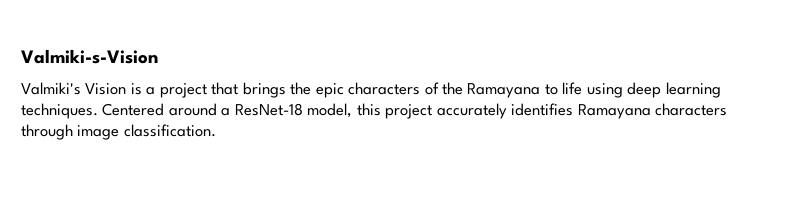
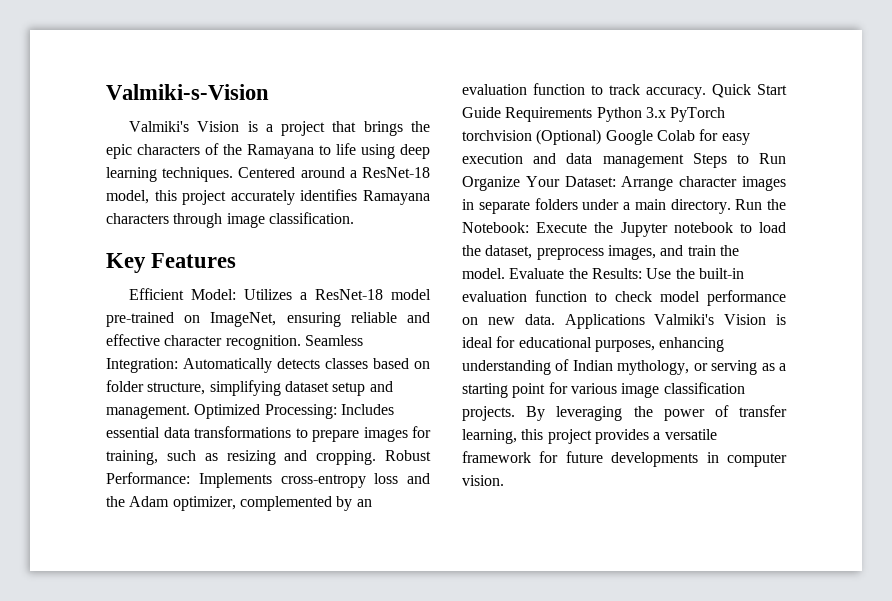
+ Key Features
+ Efficient Model: Utilizes a ResNet-18 model pre-trained on ImageNet, ensuring reliable and effective character recognition. Seamless Integration: Automatically detects classes based on folder structure, simplifying dataset setup and management. Optimized Processing: Includes essential data transformations to prepare images for training, such as resizing and cropping. Robust Performance: Implements cross-entropy loss and the Adam optimizer, complemented by an evaluation function to track accuracy. Quick Start Guide Requirements Python 3.x PyTorch torchvision (Optional) Google Colab for easy execution and data management Steps to Run Organize Your Dataset: Arrange character images in separate folders under a main directory. Run the Notebook: Execute the Jupyter notebook to load the dataset, preprocess images, and train the model. Evaluate the Results: Use the built-in evaluation function to check model performance on new data. Applications Valmiki's Vision is ideal for educational purposes, enhancing understanding of Indian mythology, or serving as a starting point for various image classification projects. By leveraging the power of transfer learning, this project provides a versatile framework for future developments in computer vision.

